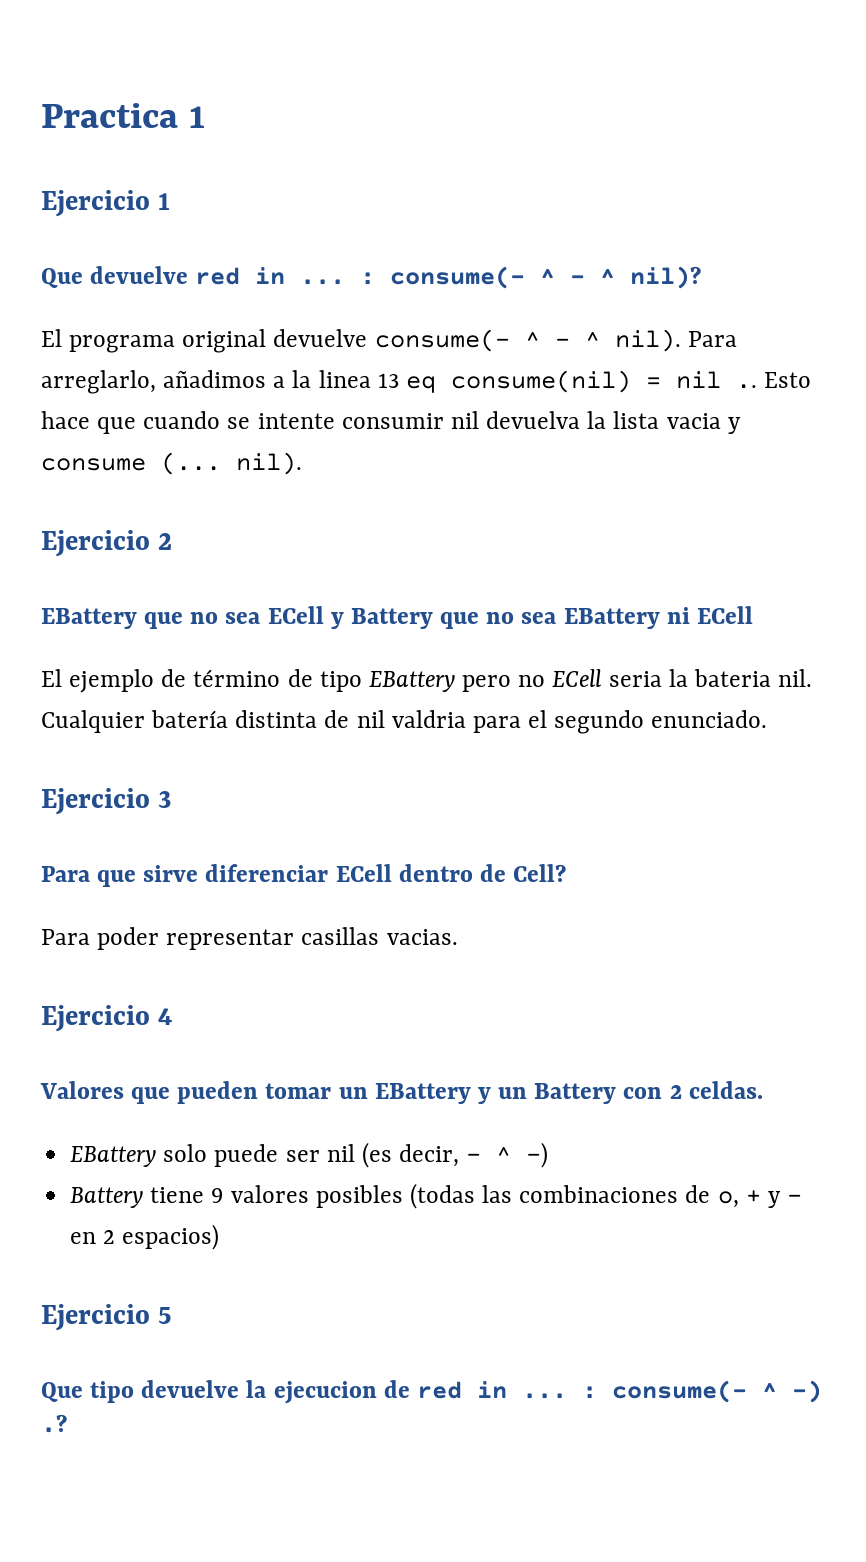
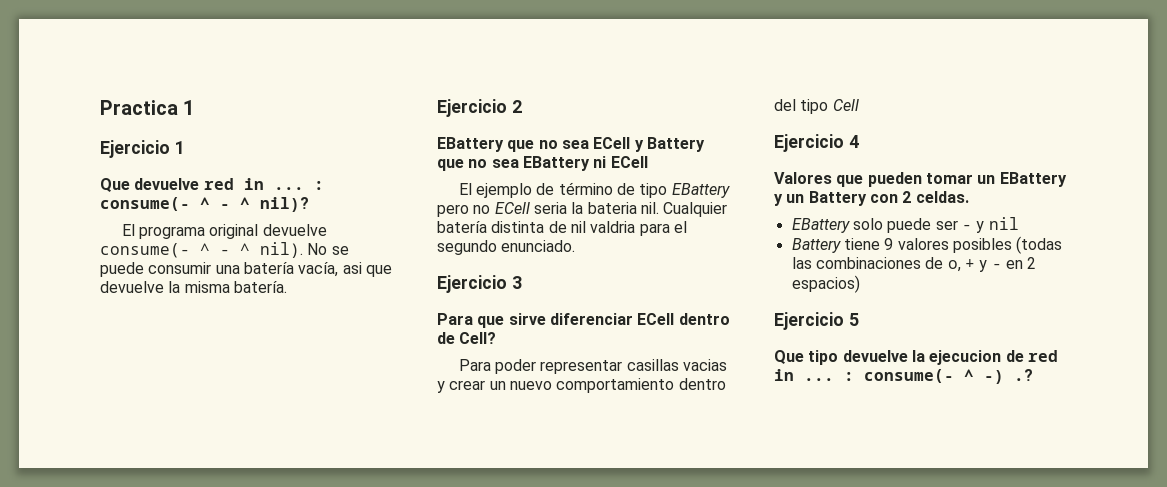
- Para arreglarlo, añadimos a la linea 13 eq consume(nil) = nil .. Esto hace que cuando se intente consumir nil devuelva la lista vacia y consume (... nil).
+ No se puede consumir una batería vacía, asi que devuelve la misma batería.
- Para poder representar casillas vacias.
+ Para poder representar casillas vacias y crear un nuevo comportamiento dentro del tipo Cell
- EBattery solo puede ser nil (es decir, - ^ -)
+ EBattery solo puede ser - y nil

